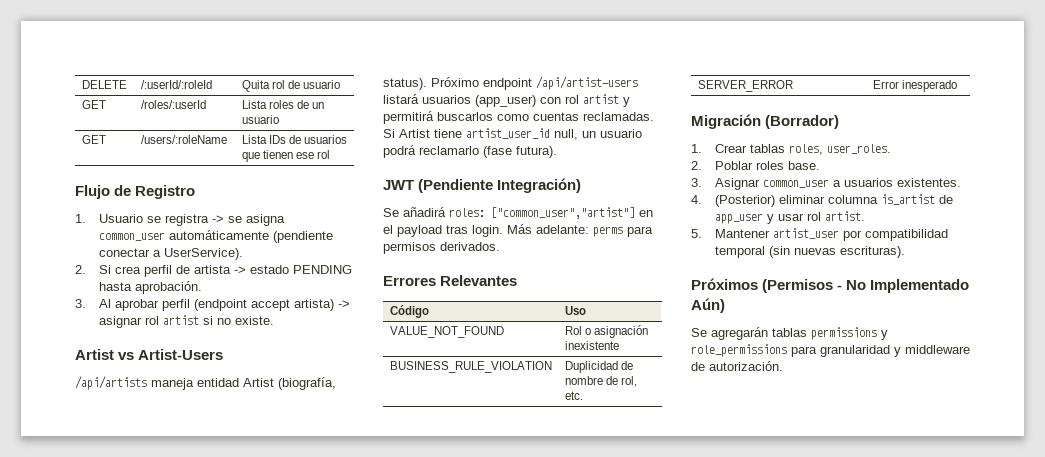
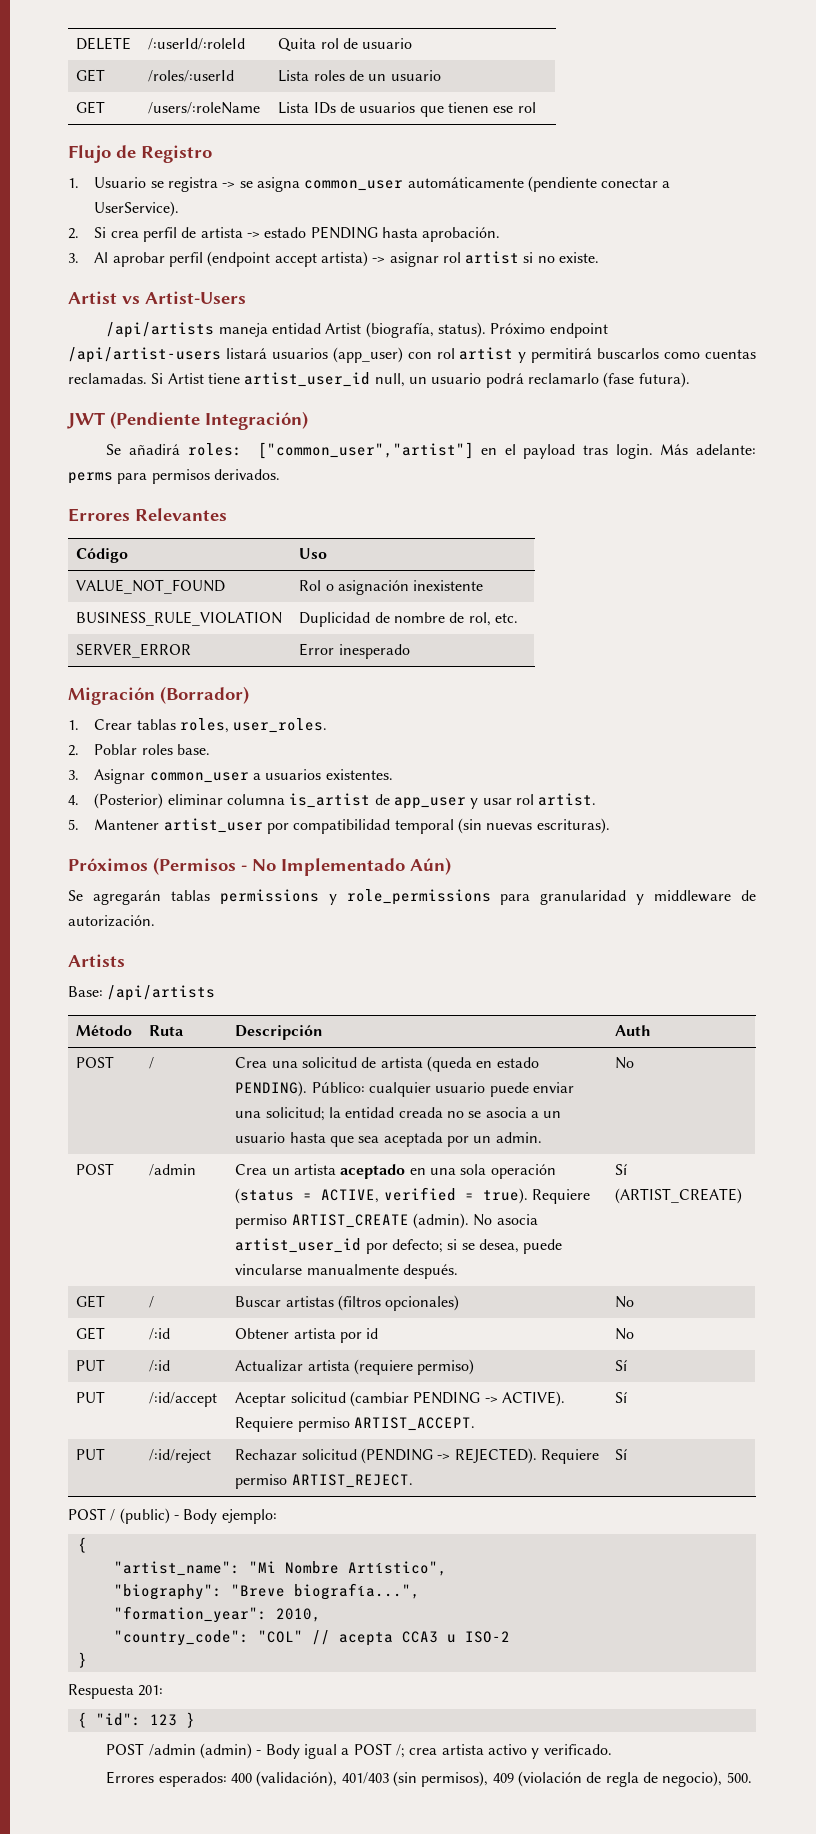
+ Artists
+ Base: /api/artists
+ Método | Ruta | Descripción | Auth
+ POST | / | Crea una solicitud de artista (queda en estado PENDING). Público: cualquier usuario puede enviar una solicitud; la entidad creada no se asocia a un usuario hasta que sea aceptada por un admin. | No
+ POST | /admin | Crea un artista aceptado en una sola operación (status = ACTIVE, verified = true). Requiere permiso ARTIST_CREATE (admin). No asocia artist_user_id por defecto; si se desea, puede vincularse manualmente después. | Sí (ARTIST_CREATE)
+ GET | / | Buscar artistas (filtros opcionales) | No
+ GET | /:id | Obtener artista por id | No
+ PUT | /:id | Actualizar artista (requiere permiso) | Sí
+ PUT | /:id/accept | Aceptar solicitud (cambiar PENDING -> ACTIVE). Requiere permiso ARTIST_ACCEPT. | Sí
+ PUT | /:id/reject | Rechazar solicitud (PENDING -> REJECTED). Requiere permiso ARTIST_REJECT. | Sí
+ POST / (public) - Body ejemplo:
+ {
+ "artist_name": "Mi Nombre Artístico",
+ "biography": "Breve biografía...",
+ "formation_year": 2010,
+ "country_code": "COL" // acepta CCA3 u ISO-2
+ }
+ Respuesta 201:
+ { "id": 123 }
+ POST /admin (admin) - Body igual a POST /; crea artista activo y verificado.
+ Errores esperados: 400 (validación), 401/403 (sin permisos), 409 (violación de regla de negocio), 500.

